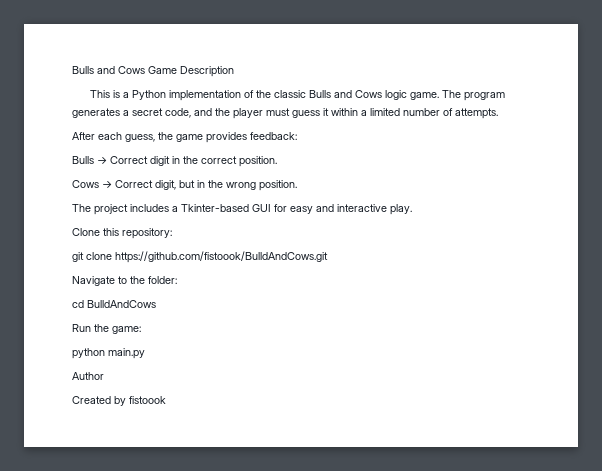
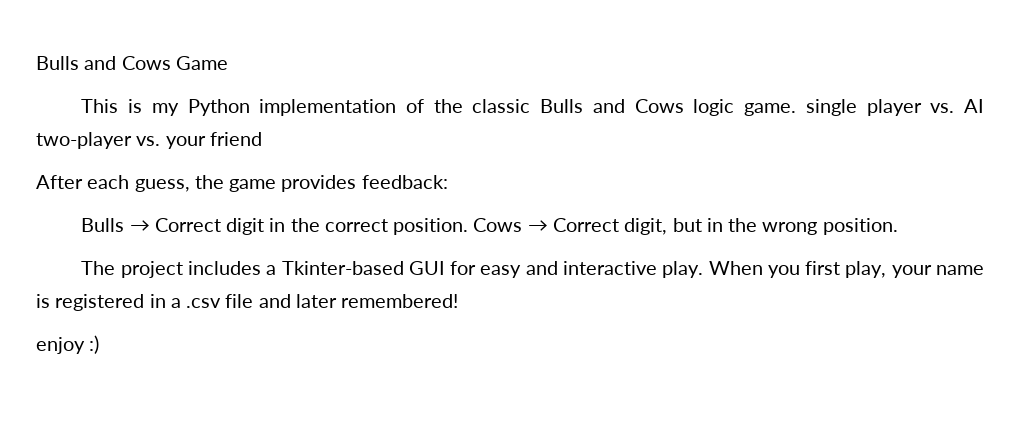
- Bulls and Cows Game Description
+ Bulls and Cows Game
- This is a Python implementation of the classic Bulls and Cows logic game. The program generates a secret code, and the player must guess it within a limited number of attempts.
+ This is my Python implementation of the classic Bulls and Cows logic game. single player vs. AI two-player vs. your friend
- Bulls → Correct digit in the correct position.
- Cows → Correct digit, but in the wrong position.
+ Bulls → Correct digit in the correct position. Cows → Correct digit, but in the wrong position.
- The project includes a Tkinter-based GUI for easy and interactive play.
- Clone this repository:
- git clone https://github.com/fistoook/BulldAndCows.git
- Navigate to the folder:
- cd BulldAndCows
- Run the game:
- python main.py
- Author
- Created by fistoook
+ The project includes a Tkinter-based GUI for easy and interactive play. When you first play, your name is registered in a .csv file and later remembered!
+ enjoy :)

